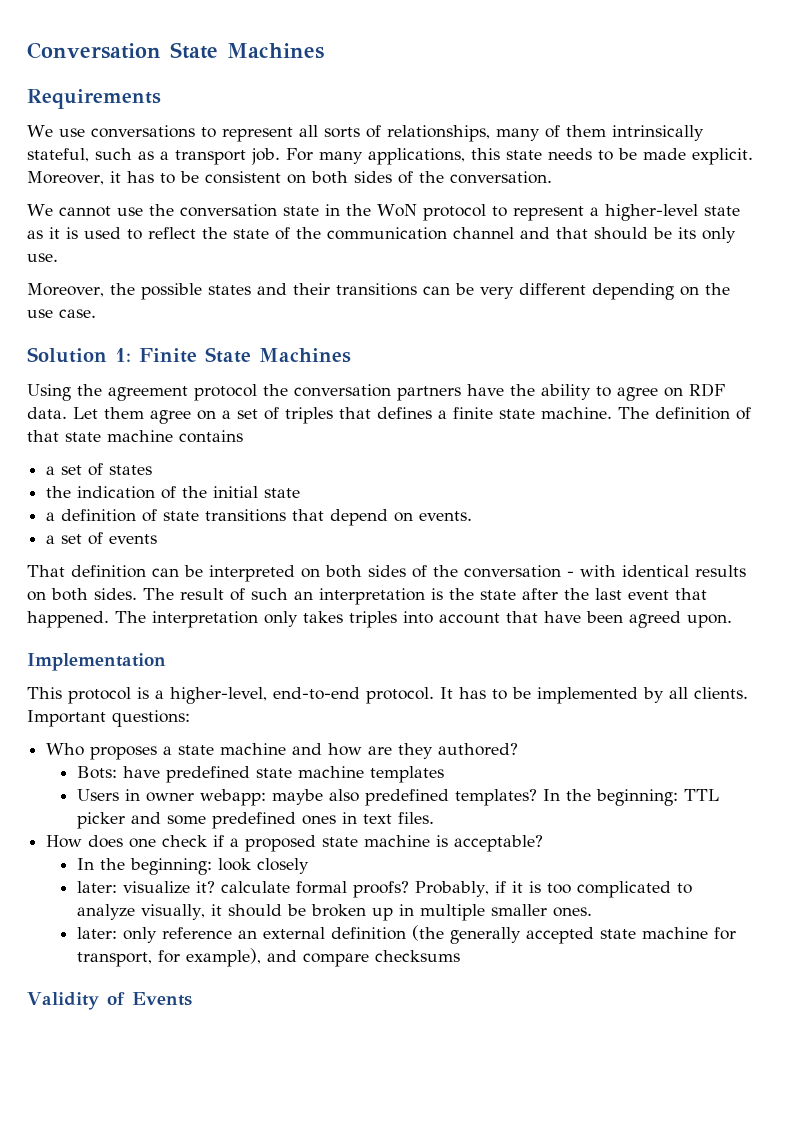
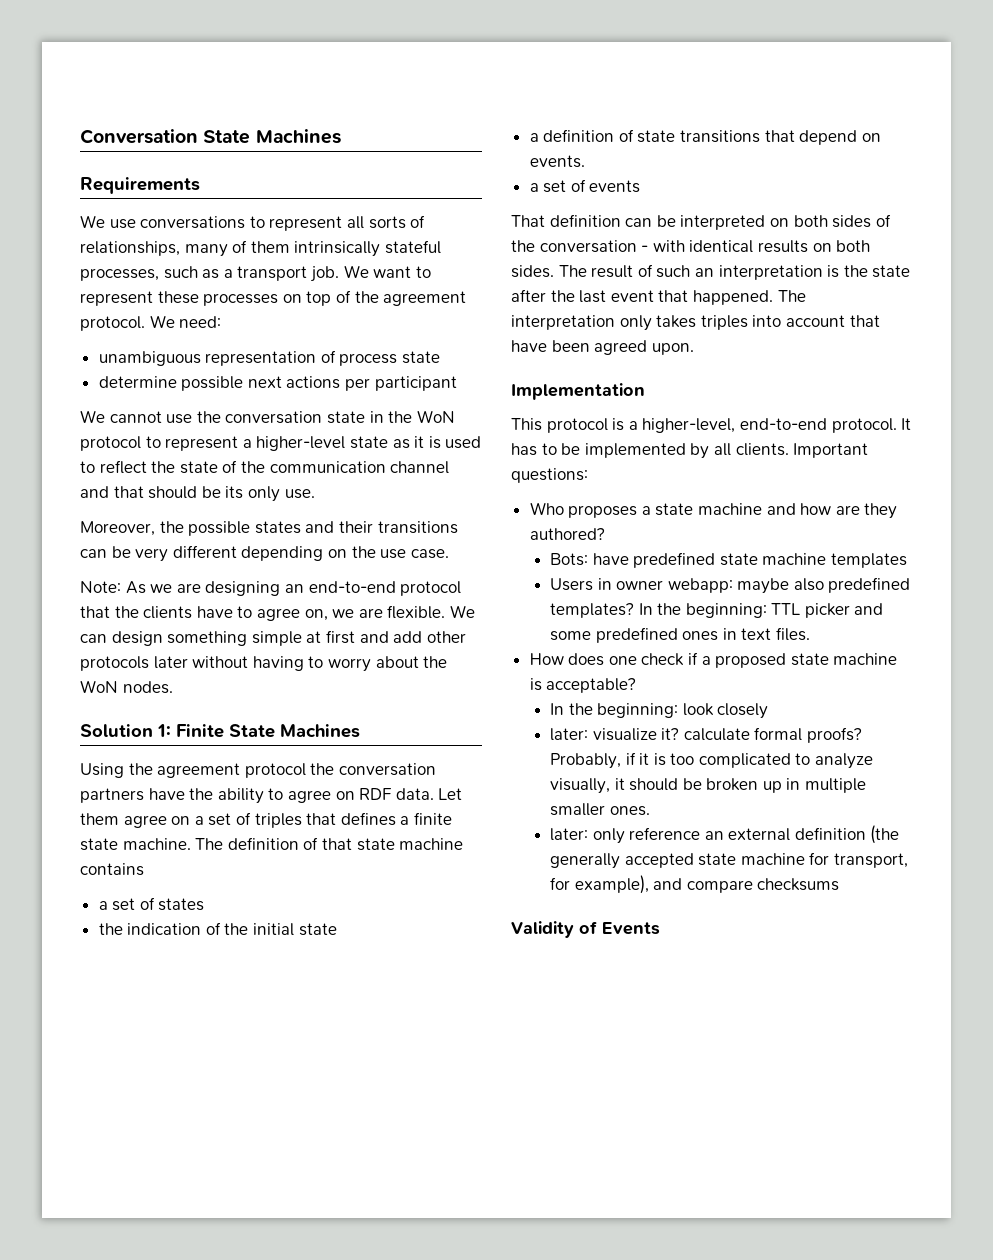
- We use conversations to represent all sorts of relationships, many of them intrinsically stateful, such as a transport job.
+ We use conversations to represent all sorts of relationships, many of them intrinsically stateful processes, such as a transport job.
- For many applications, this state needs to be made explicit. Moreover, it has to be consistent on both sides of the conversation.
+ We want to represent these processes on top of the agreement protocol. We need:
+ unambiguous representation of process state
+ determine possible next actions per participant
+ Note: As we are designing an end-to-end protocol that the clients have to agree on, we are flexible. We can design something simple at first and add other protocols later without having to worry about the WoN nodes.

